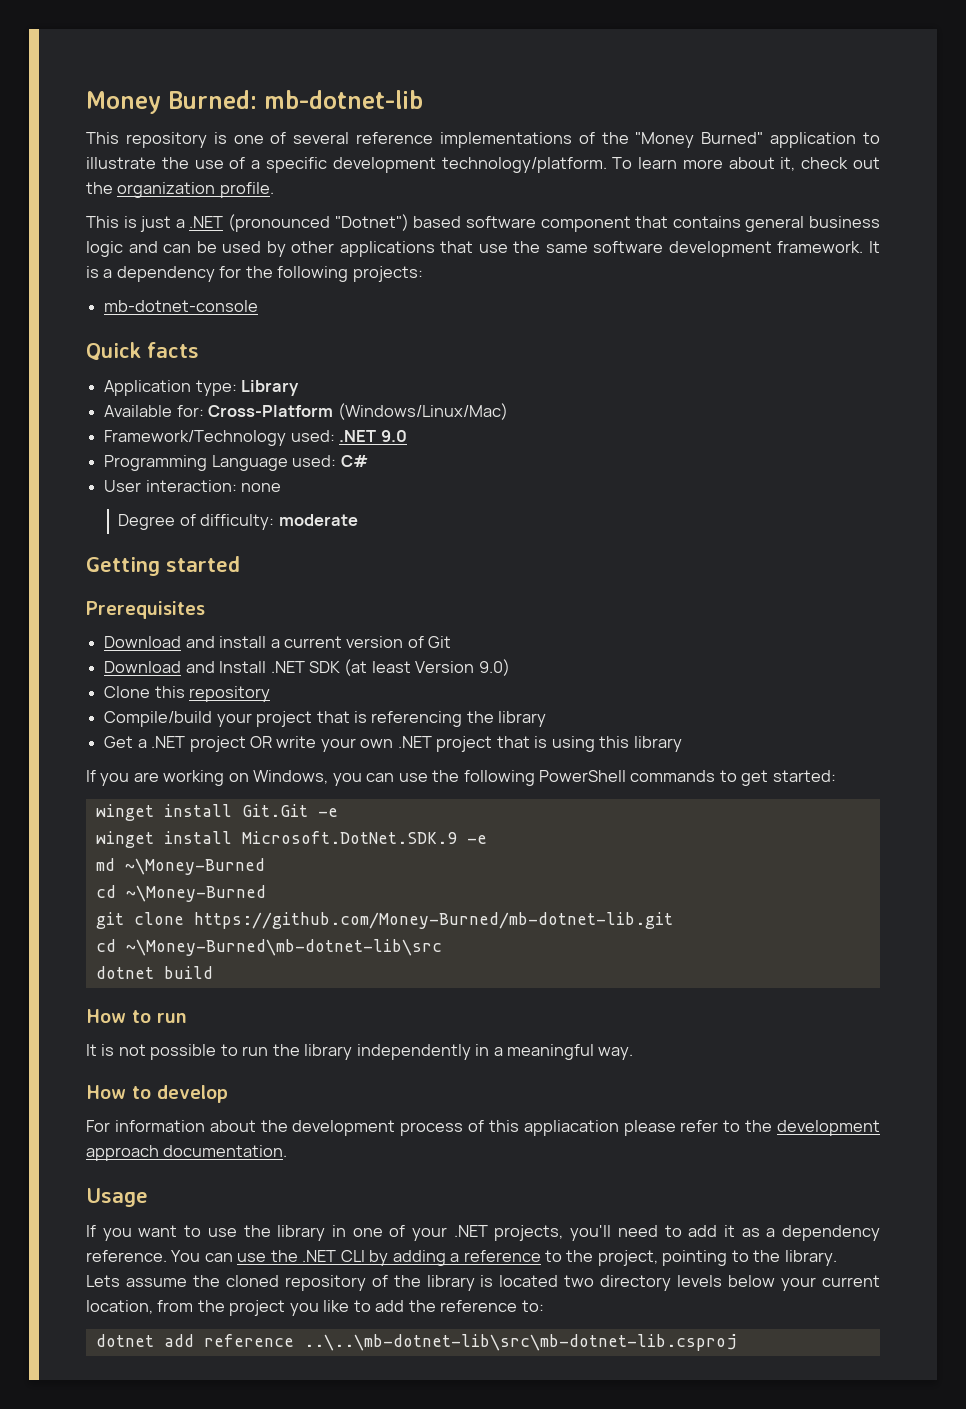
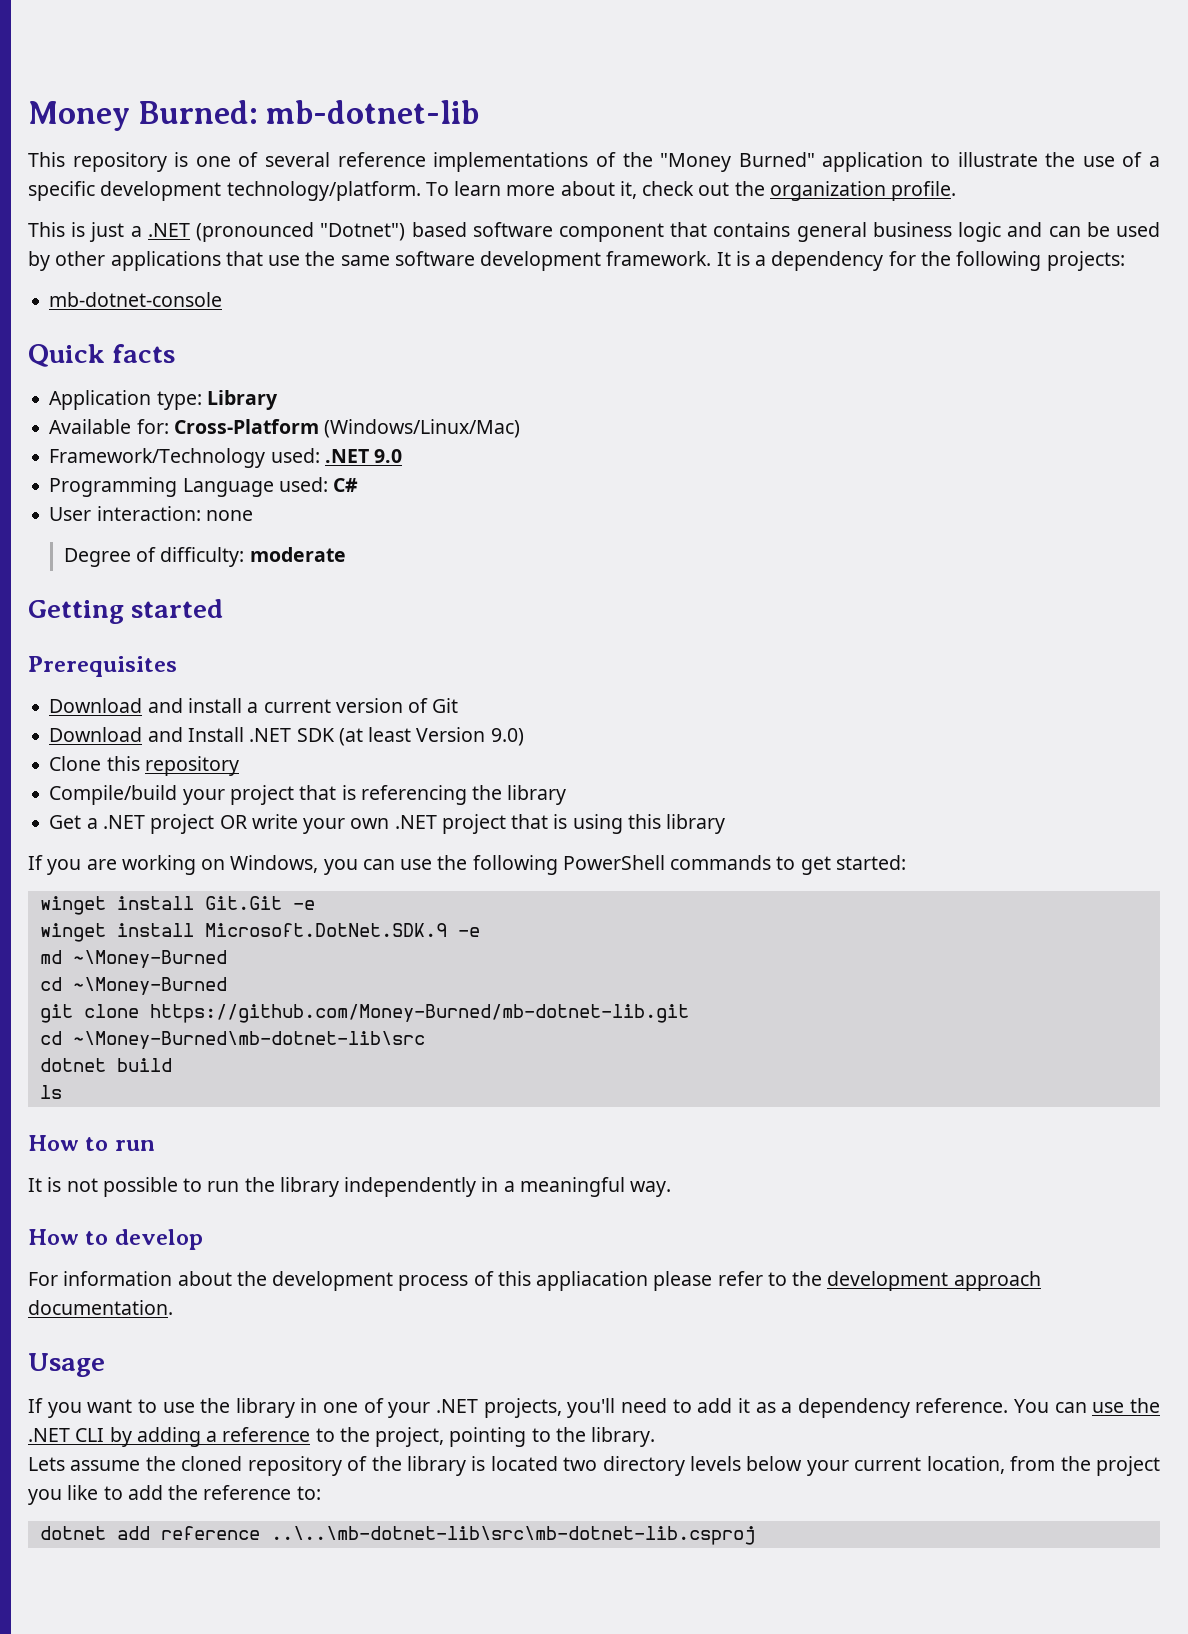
+ ls

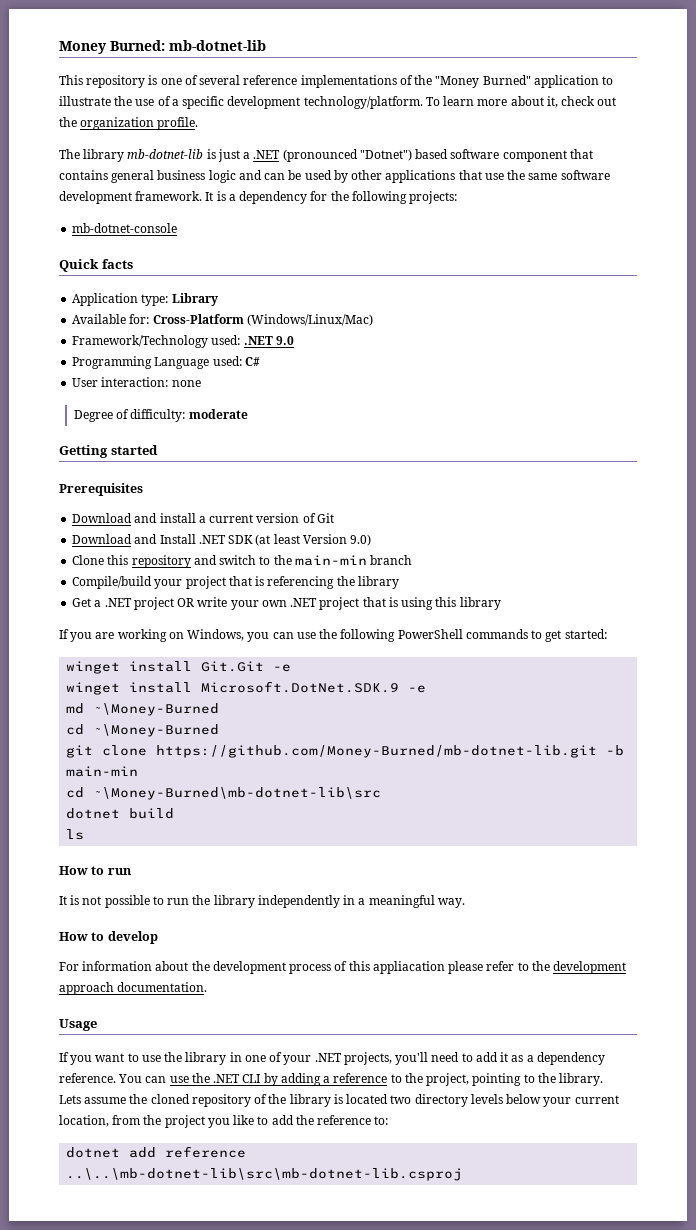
- This is just a .NET (pronounced "Dotnet") based software component that contains general business logic and can be used by other applications that use the same software development framework.
+ The library mb-dotnet-lib is just a .NET (pronounced "Dotnet") based software component that contains general business logic and can be used by other applications that use the same software development framework.
- Clone this repository
+ Clone this repository and switch to the main-min branch
- git clone https://github.com/Money-Burned/mb-dotnet-lib.git
+ git clone https://github.com/Money-Burned/mb-dotnet-lib.git -b main-min

